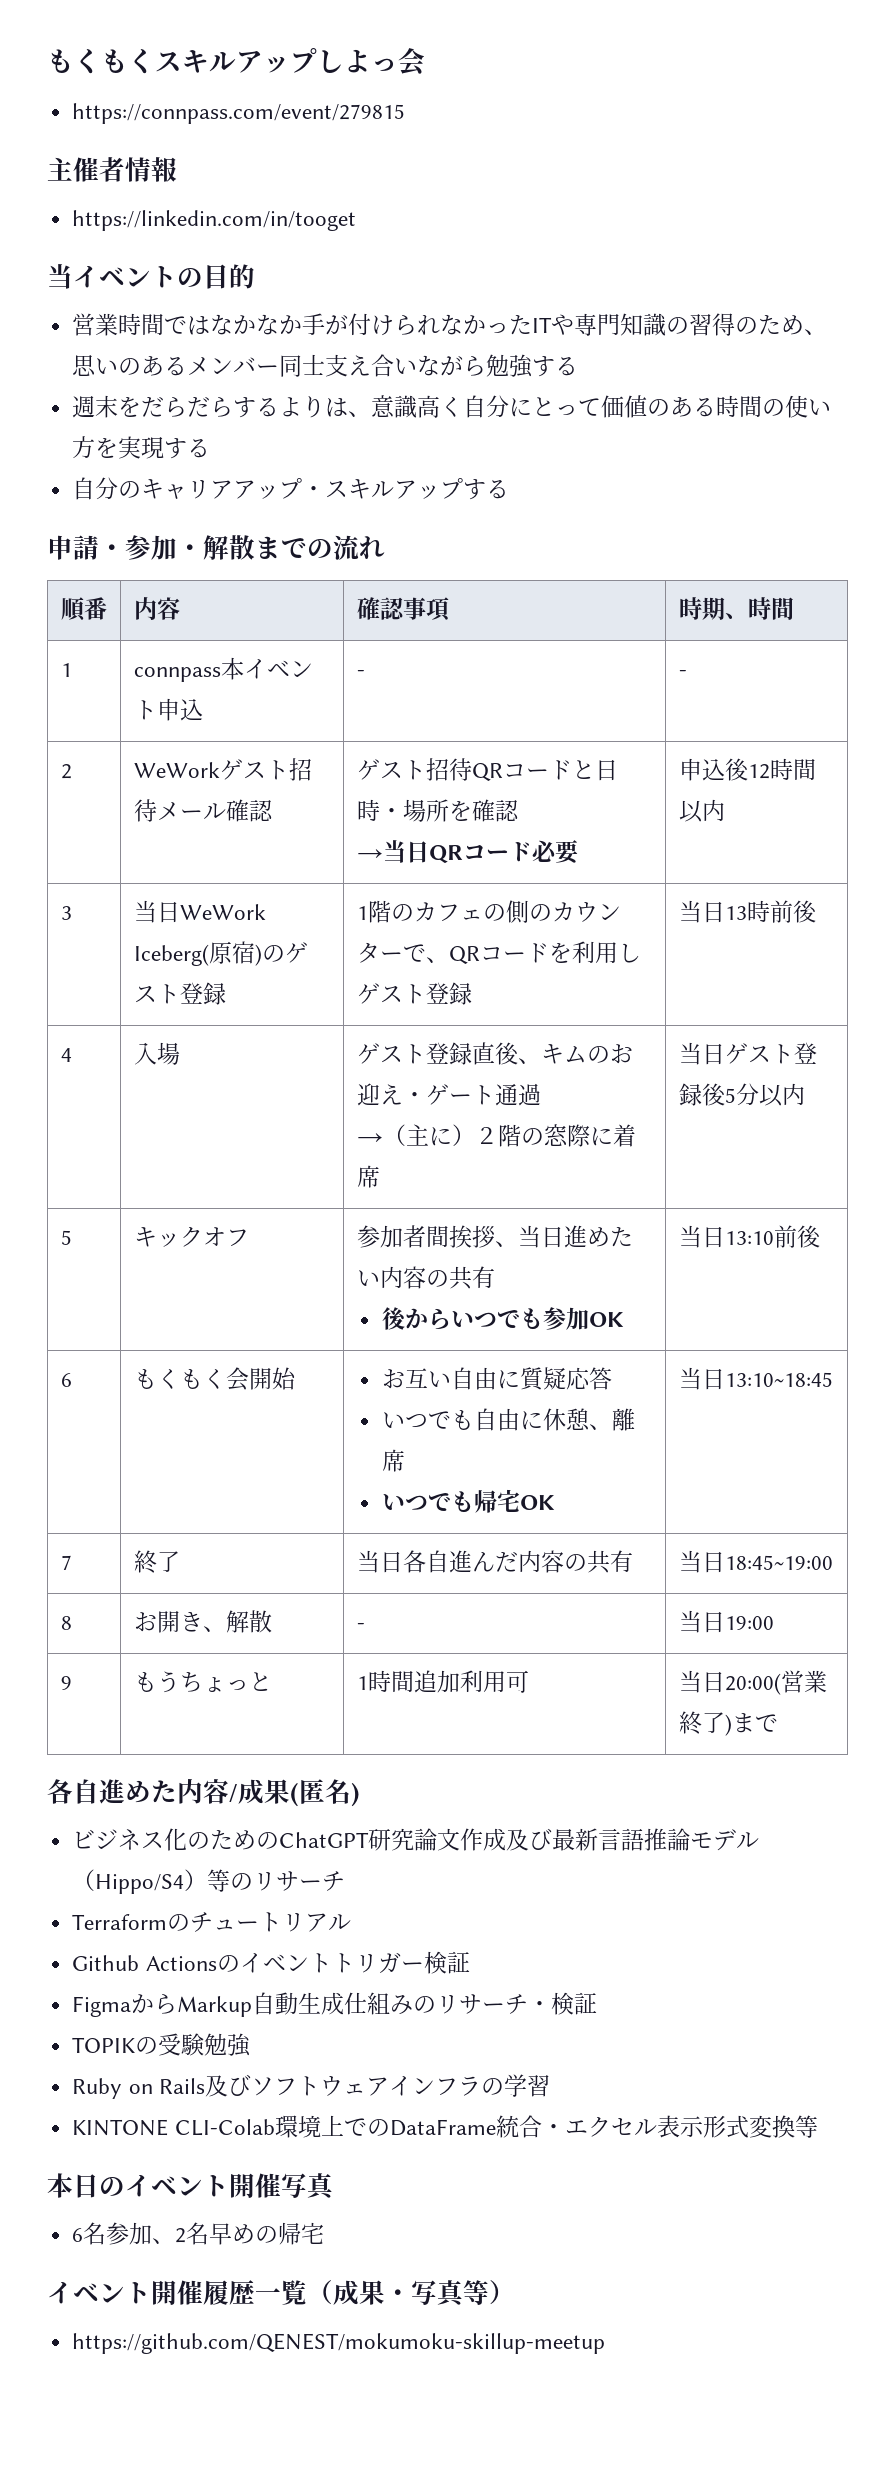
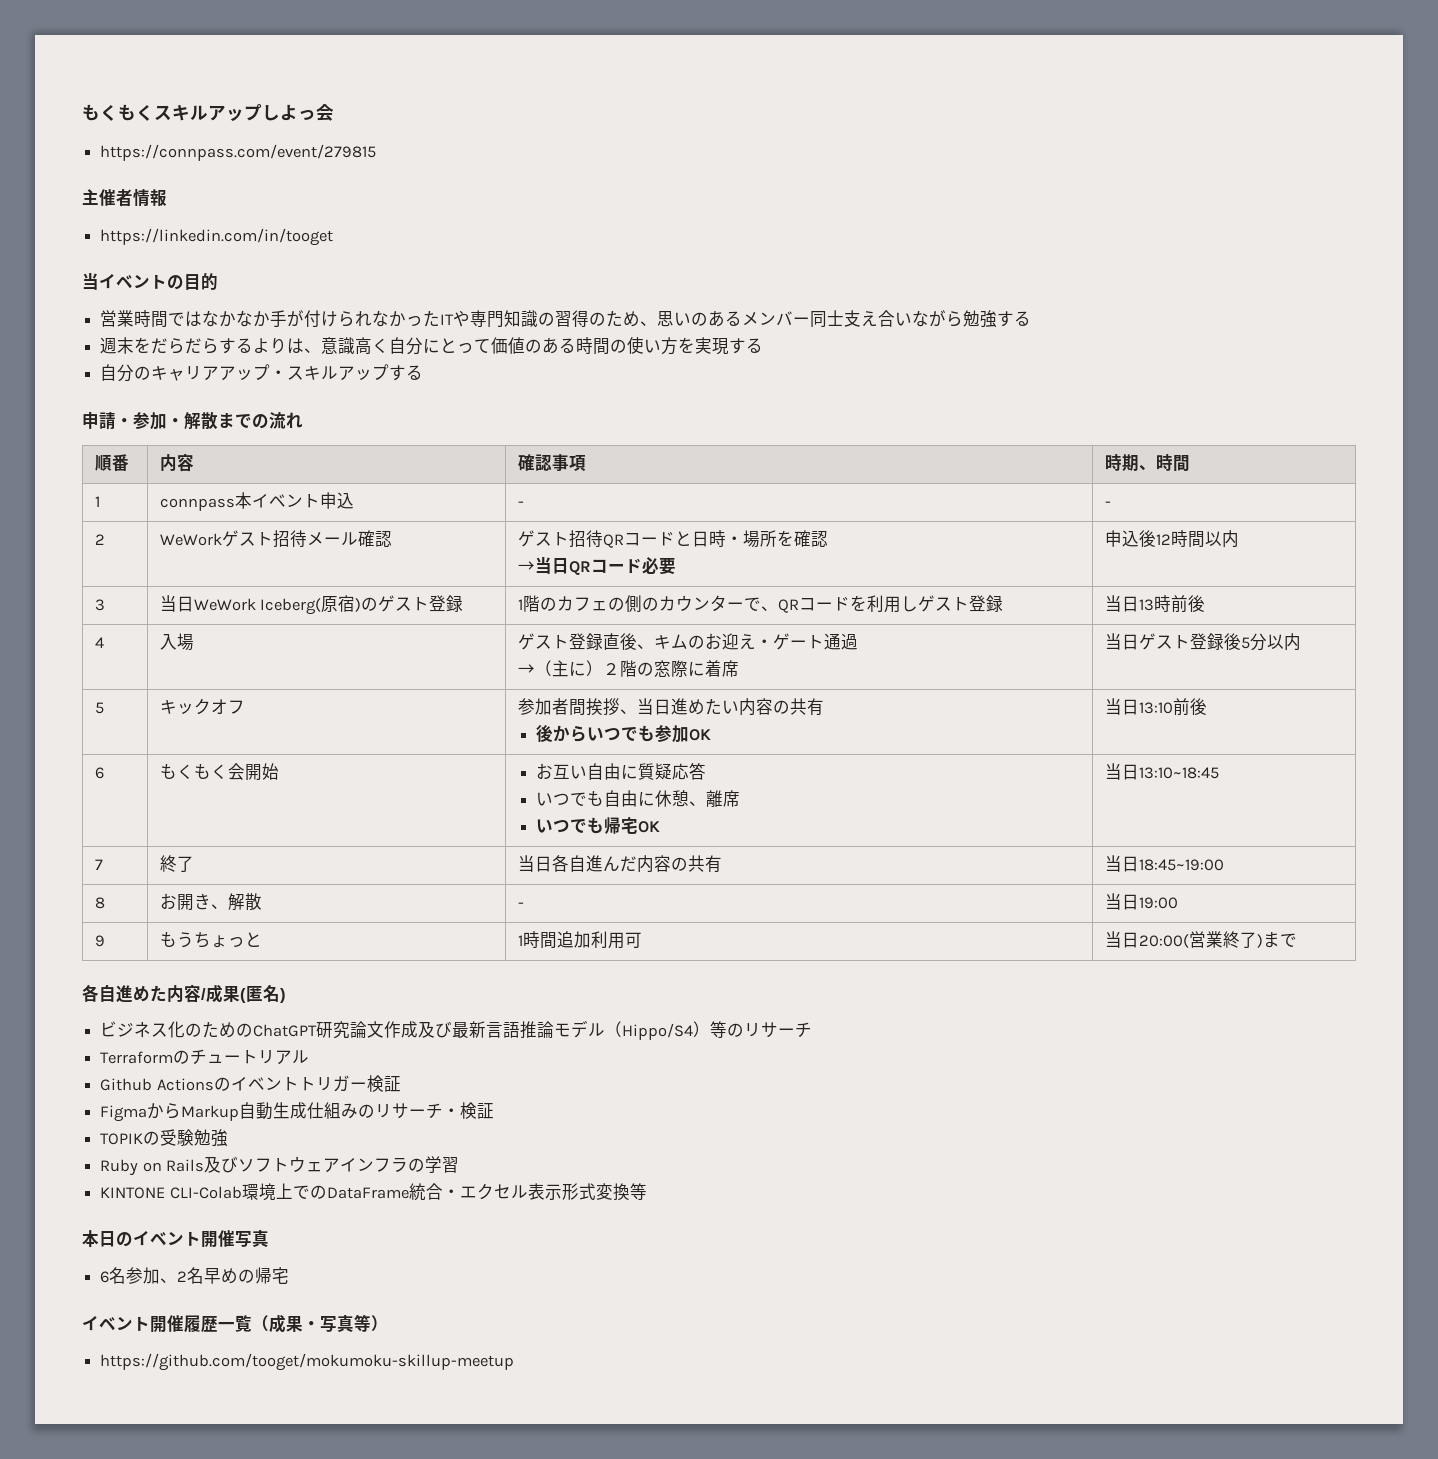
- https://github.com/QENEST/mokumoku-skillup-meetup
+ https://github.com/tooget/mokumoku-skillup-meetup

